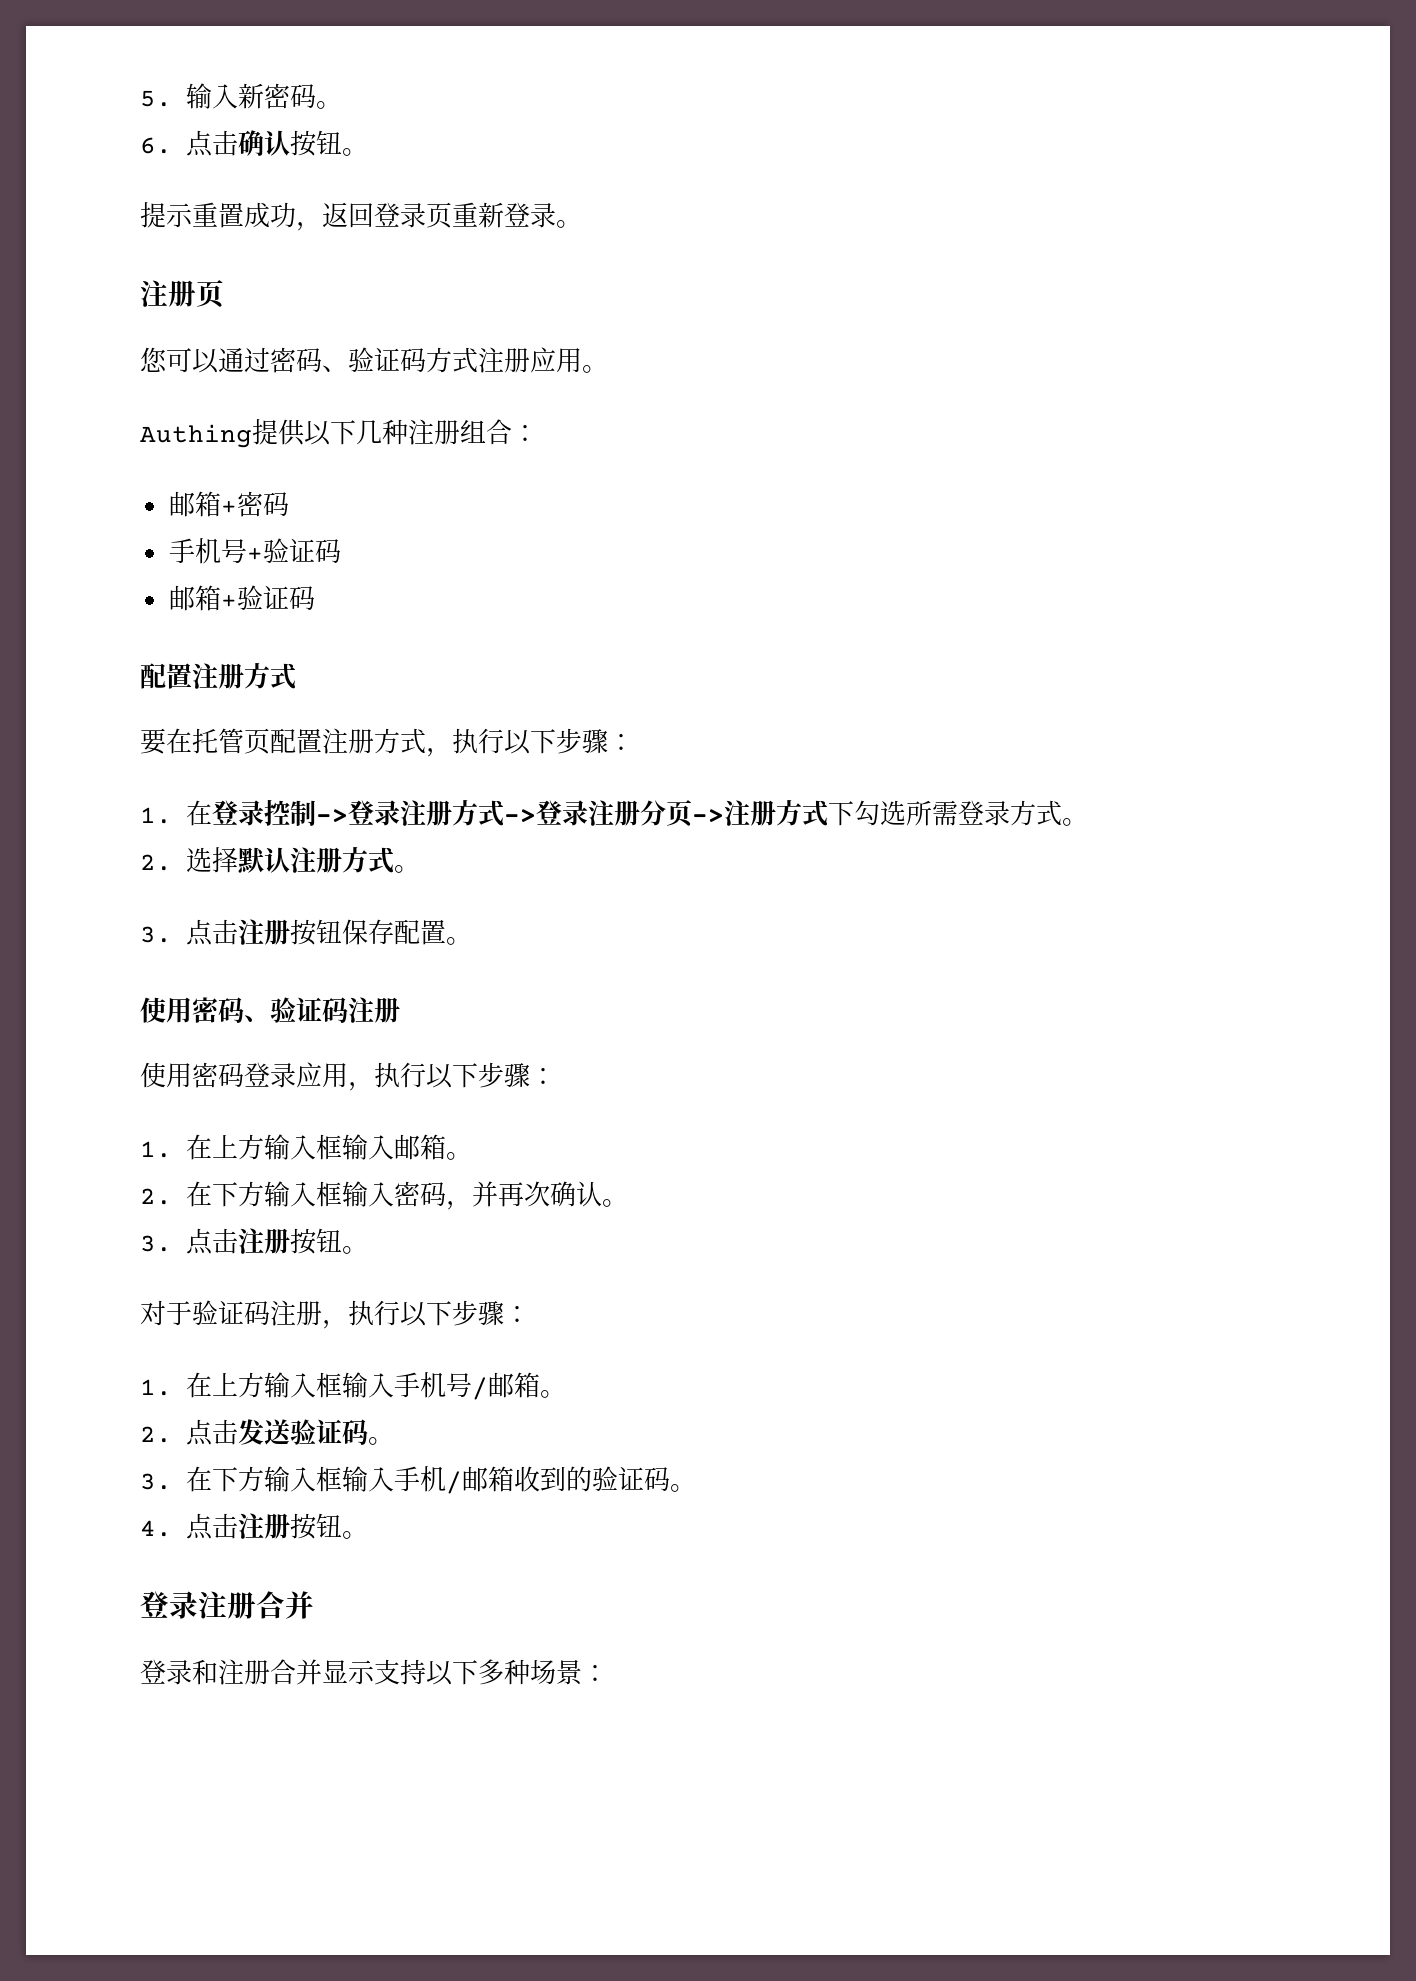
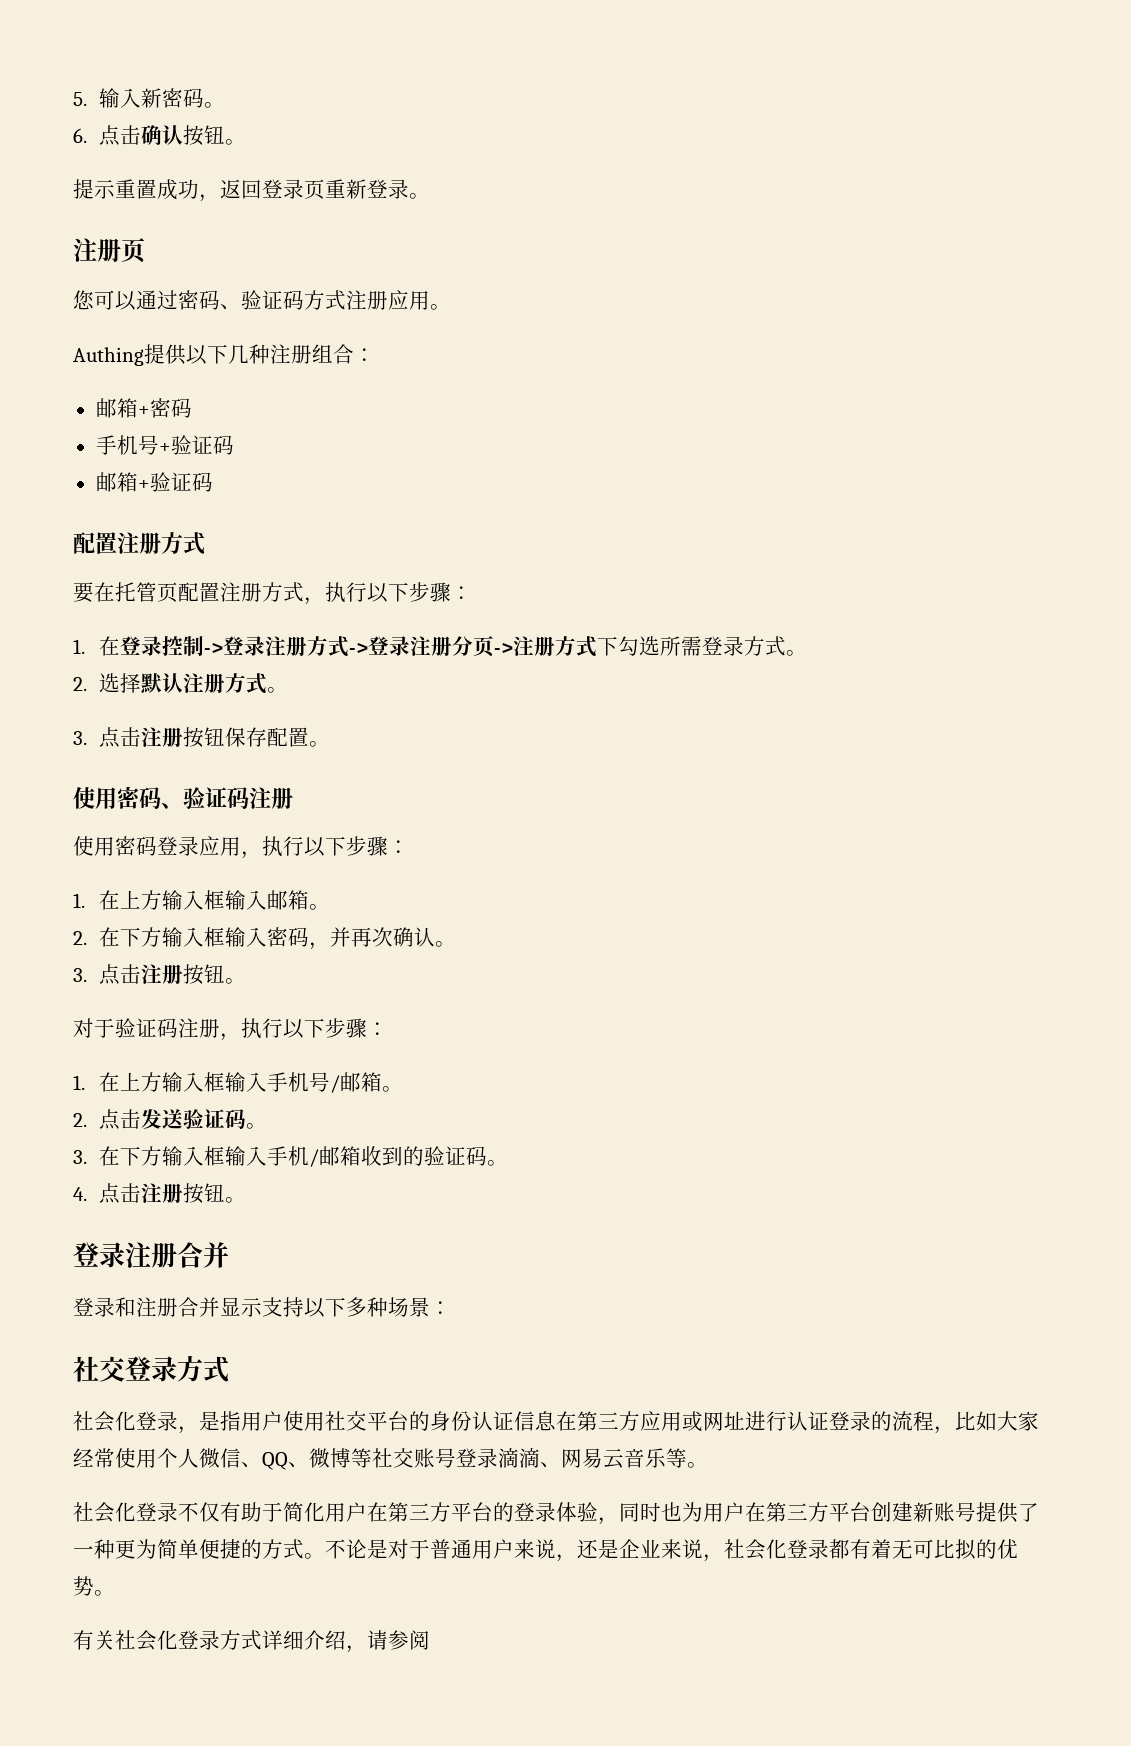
+ 社交登录方式
+ 社会化登录，是指用户使用社交平台的身份认证信息在第三方应用或网址进行认证登录的流程，比如大家经常使用个人微信、QQ、微博等社交账号登录滴滴、网易云音乐等。
+ 社会化登录不仅有助于简化用户在第三方平台的登录体验，同时也为用户在第三方平台创建新账号提供了一种更为简单便捷的方式。不论是对于普通用户来说，还是企业来说，社会化登录都有着无可比拟的优势。
+ 有关社会化登录方式详细介绍，请参阅

